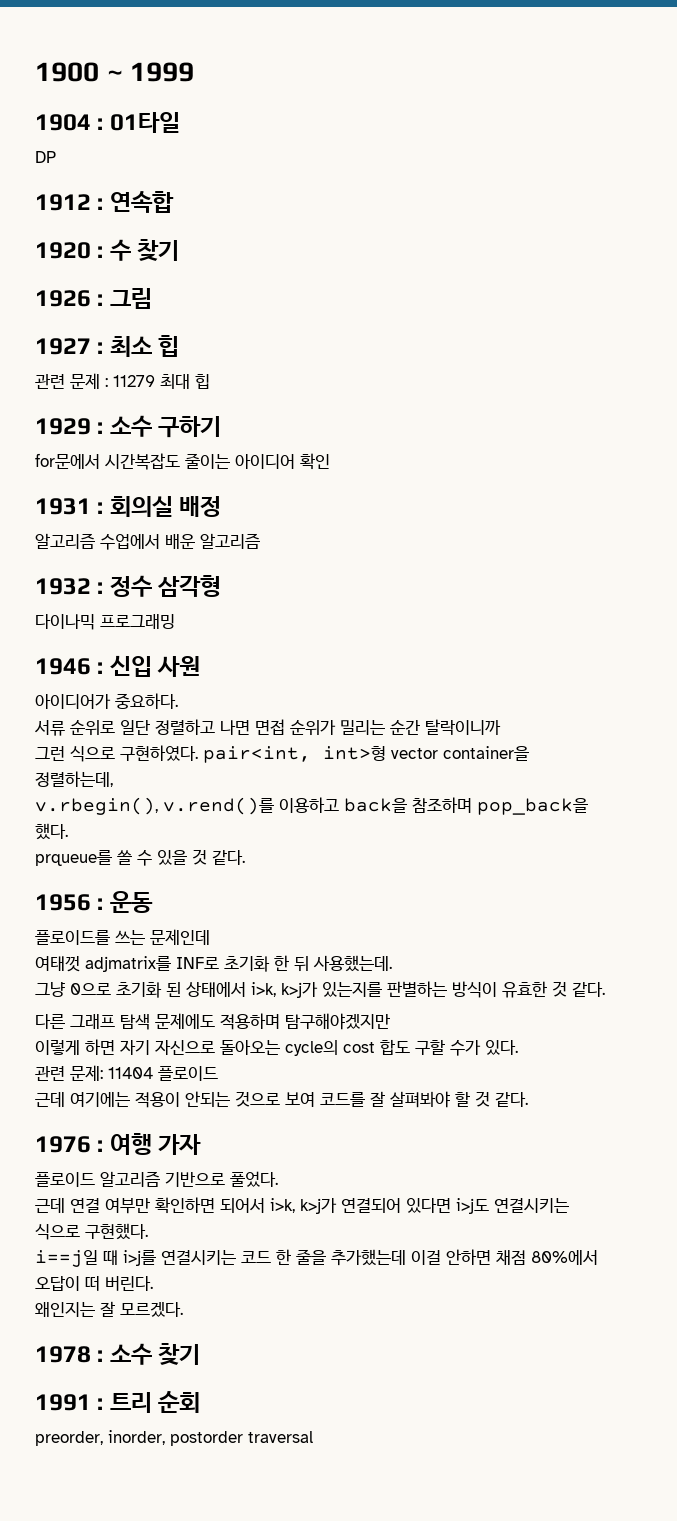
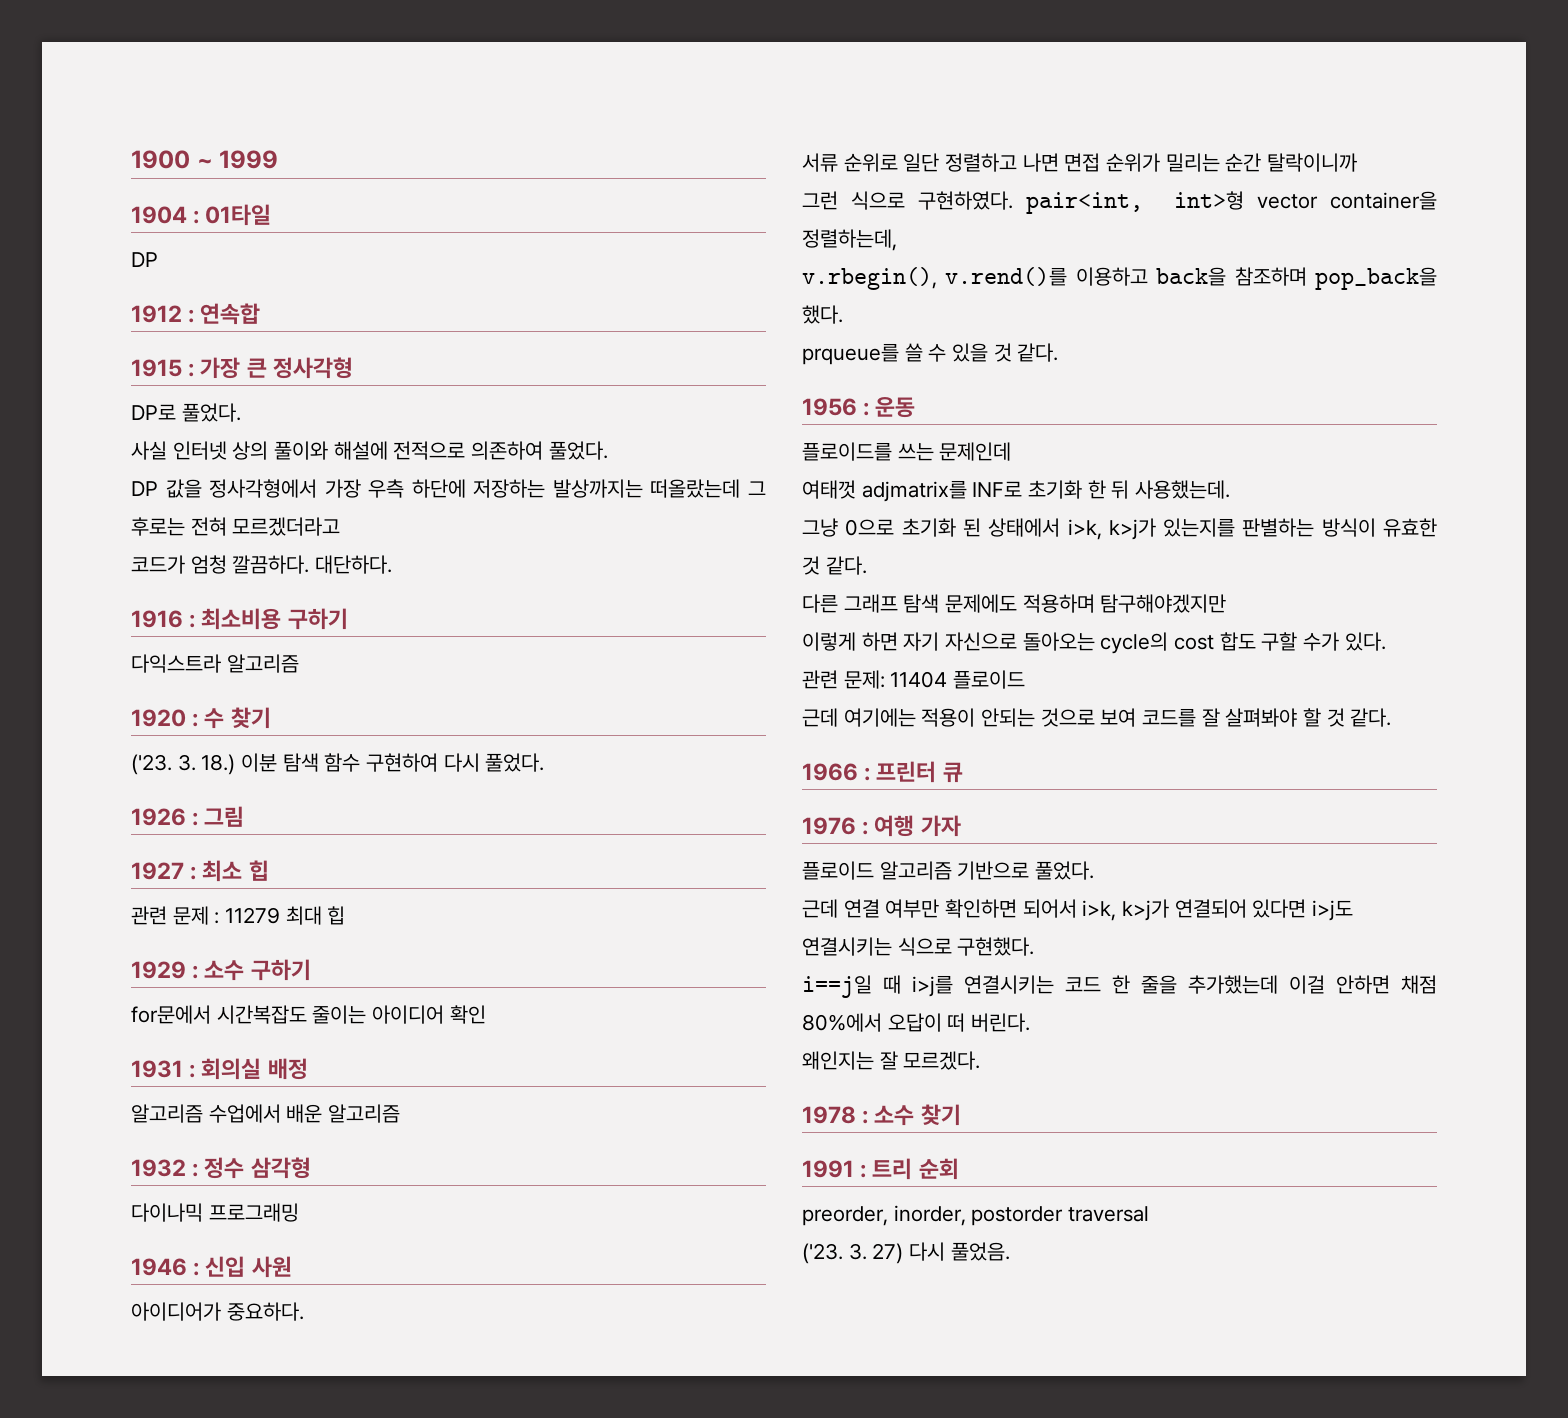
+ 1915 : 가장 큰 정사각형
+ DP로 풀었다.
+ 사실 인터넷 상의 풀이와 해설에 전적으로 의존하여 풀었다.
+ DP 값을 정사각형에서 가장 우측 하단에 저장하는 발상까지는 떠올랐는데 그 후로는 전혀 모르겠더라고
+ 코드가 엄청 깔끔하다. 대단하다.
+ 1916 : 최소비용 구하기
+ 다익스트라 알고리즘
  1920 : 수 찾기
+ ('23. 3. 18.) 이분 탐색 함수 구현하여 다시 풀었다.
+ 1966 : 프린터 큐
+ ('23. 3. 27) 다시 풀었음.

